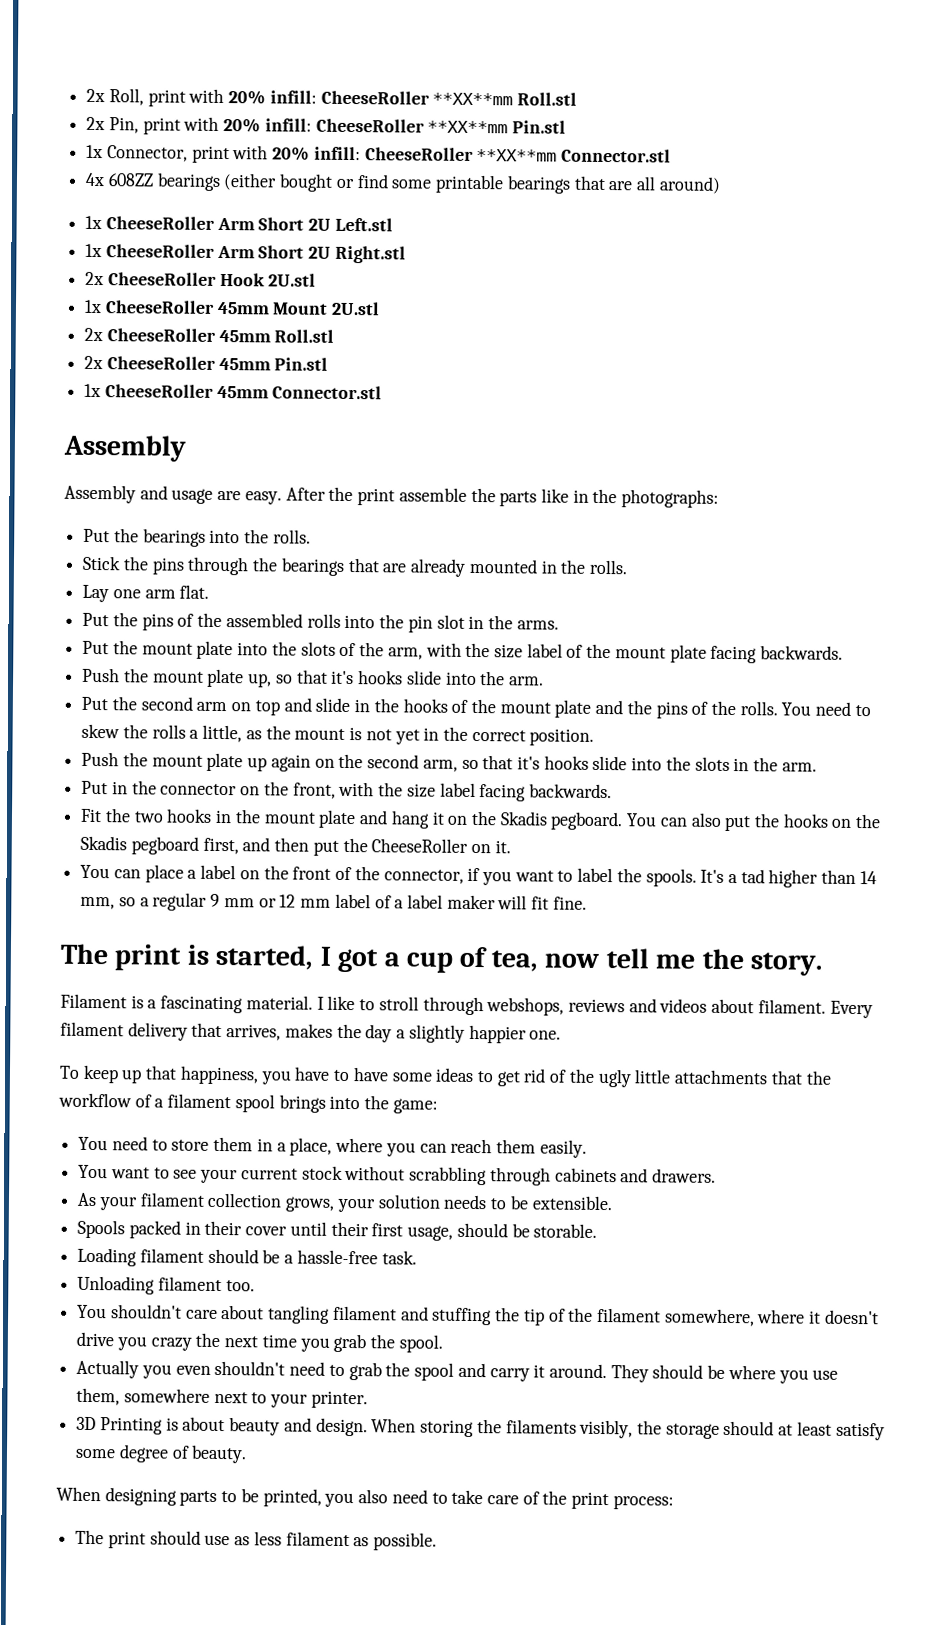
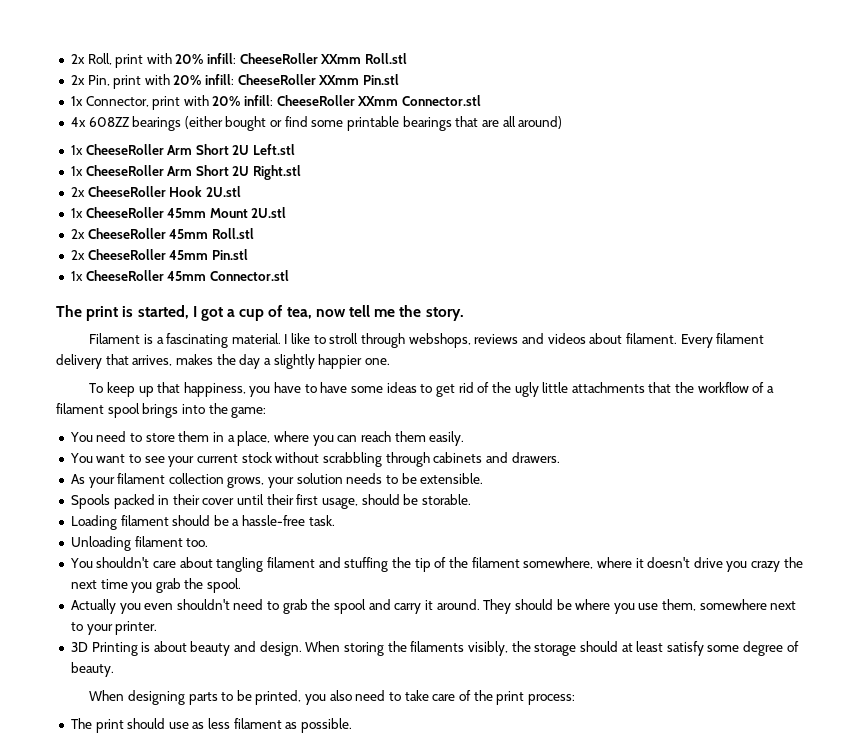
- 2x Roll, print with 20% infill: CheeseRoller **XX**mm Roll.stl
+ 2x Roll, print with 20% infill: CheeseRoller XXmm Roll.stl
- 2x Pin, print with 20% infill: CheeseRoller **XX**mm Pin.stl
+ 2x Pin, print with 20% infill: CheeseRoller XXmm Pin.stl
- 1x Connector, print with 20% infill: CheeseRoller **XX**mm Connector.stl
+ 1x Connector, print with 20% infill: CheeseRoller XXmm Connector.stl
  1x CheeseRoller 45mm Connector.stl
- Assembly
- Assembly and usage are easy. After the print assemble the parts like in the photographs:
- Put the bearings into the rolls.
- Stick the pins through the bearings that are already mounted in the rolls.
- Lay one arm flat.
- Put the pins of the assembled rolls into the pin slot in the arms.
- Put the mount plate into the slots of the arm, with the size label of the mount plate facing backwards.
- Push the mount plate up, so that it's hooks slide into the arm.
- Put the second arm on top and slide in the hooks of the mount plate and the pins of the rolls. You need to skew the rolls a little, as the mount is not yet in the correct position.
- Push the mount plate up again on the second arm, so that it's hooks slide into the slots in the arm.
- Put in the connector on the front, with the size label facing backwards.
- Fit the two hooks in the mount plate and hang it on the Skadis pegboard. You can also put the hooks on the Skadis pegboard first, and then put the CheeseRoller on it.
- You can place a label on the front of the connector, if you want to label the spools. It's a tad higher than 14 mm, so a regular 9 mm or 12 mm label of a label maker will fit fine.

